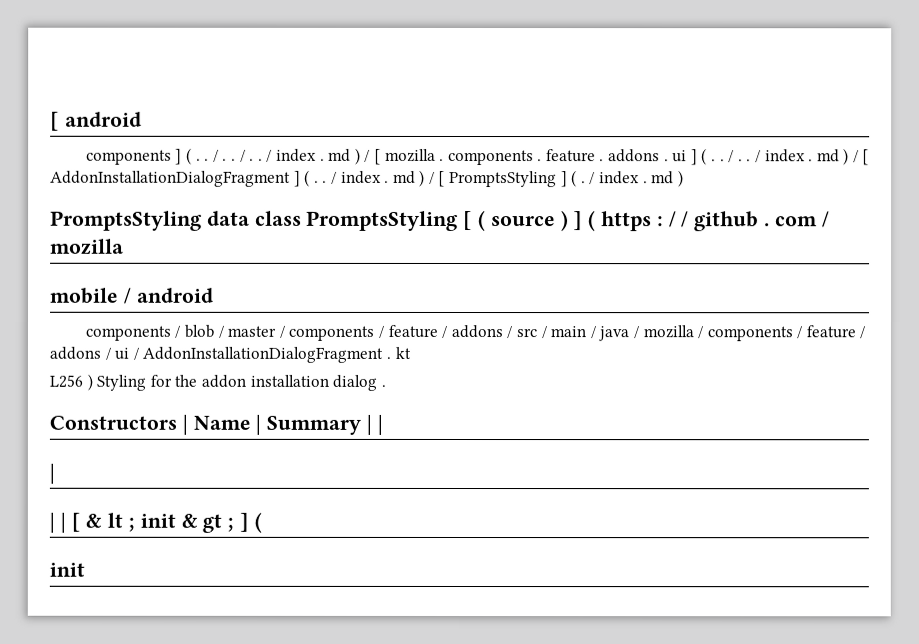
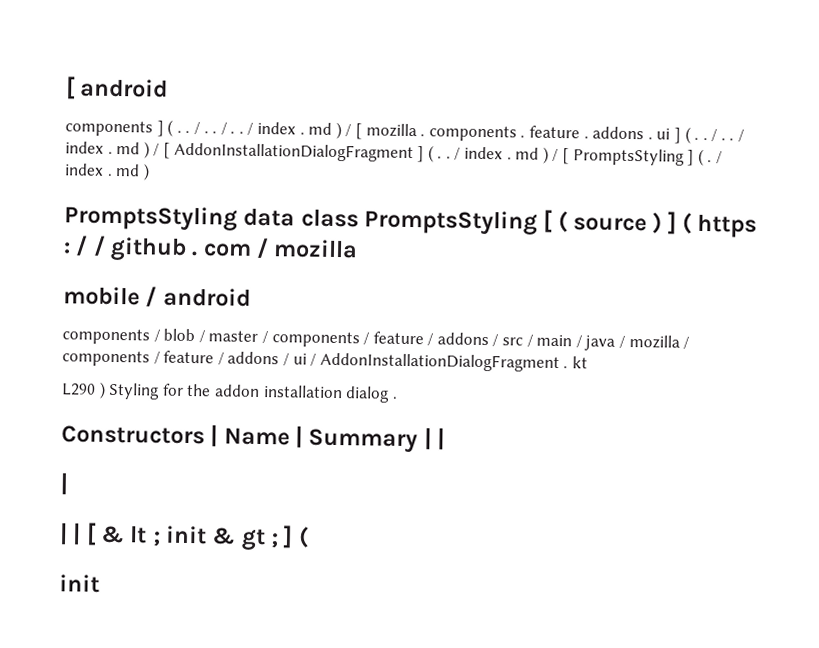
- L256 ) Styling for the addon installation dialog .
+ L290 ) Styling for the addon installation dialog .

